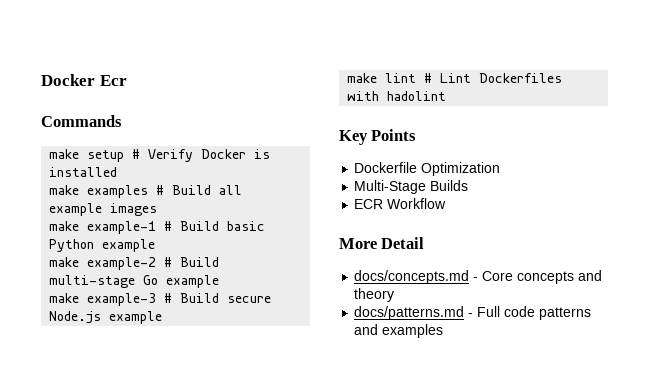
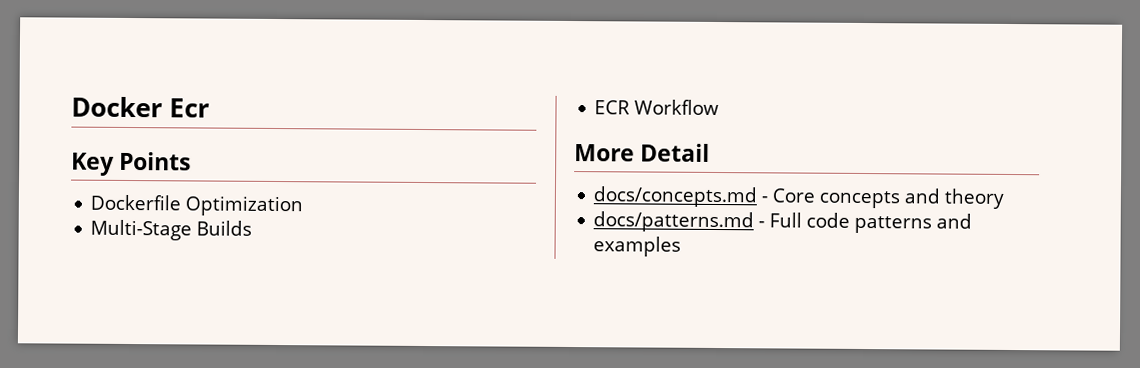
- Commands
- make setup # Verify Docker is installed
- make examples # Build all example images
- make example-1 # Build basic Python example
- make example-2 # Build multi-stage Go example
- make example-3 # Build secure Node.js example
- make lint # Lint Dockerfiles with hadolint

